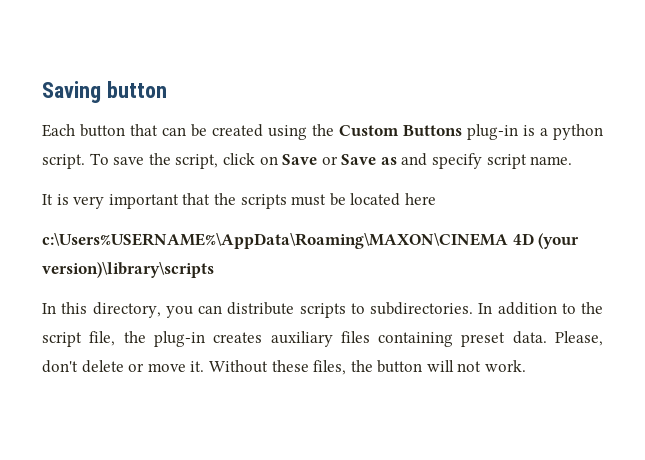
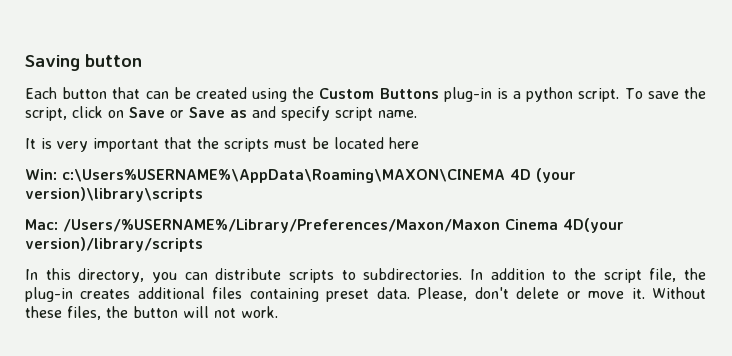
- c:\Users%USERNAME%\AppData\Roaming\MAXON\CINEMA 4D (your version)\library\scripts
+ Win: c:\Users%USERNAME%\AppData\Roaming\MAXON\CINEMA 4D (your version)\library\scripts
+ Mac: /Users/%USERNAME%/Library/Preferences/Maxon/Maxon Cinema 4D(your version)/library/scripts
- In addition to the script file, the plug-in creates auxiliary files containing preset data.
+ In addition to the script file, the plug-in creates additional files containing preset data.

